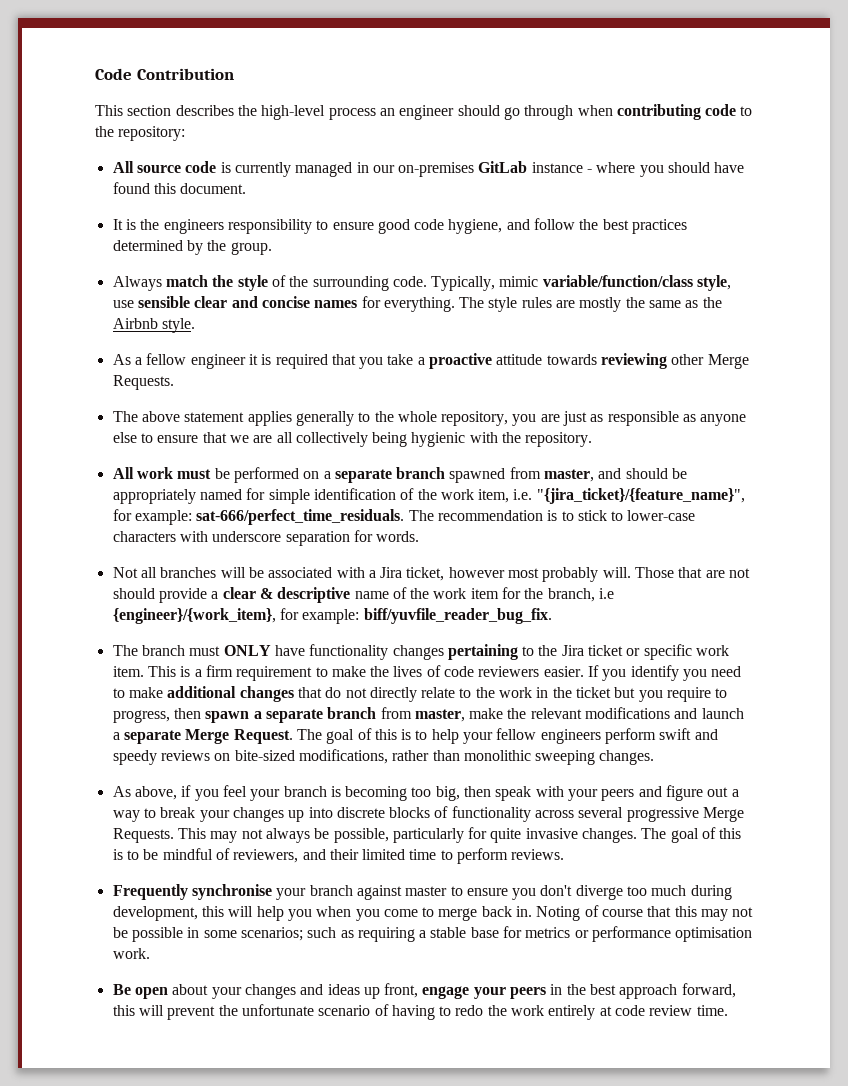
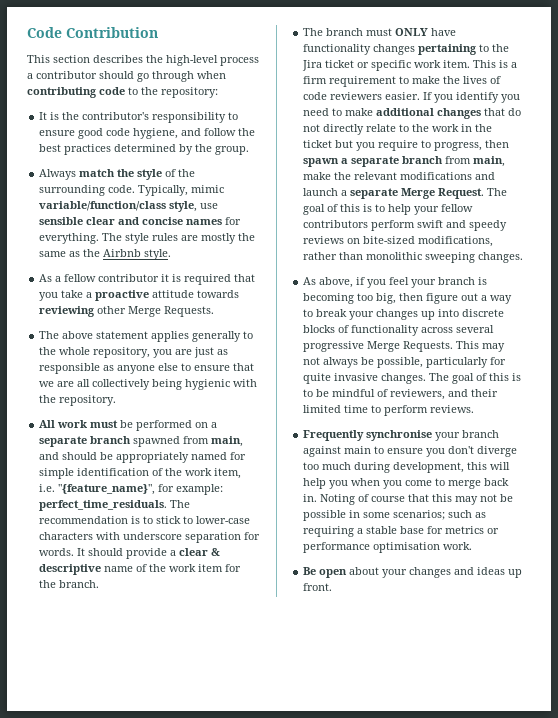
- This section describes the high-level process an engineer should go through when contributing code to the repository:
+ This section describes the high-level process a contributor should go through when contributing code to the repository:
- All source code is currently managed in our on-premises GitLab instance - where you should have found this document.
- It is the engineers responsibility to ensure good code hygiene, and follow the best practices determined by the group.
+ It is the contributor's responsibility to ensure good code hygiene, and follow the best practices determined by the group.
- As a fellow engineer it is required that you take a proactive attitude towards reviewing other Merge Requests.
+ As a fellow contributor it is required that you take a proactive attitude towards reviewing other Merge Requests.
- All work must be performed on a separate branch spawned from master, and should be appropriately named for simple identification of the work item, i.e. "{jira_ticket}/{feature_name}", for example: sat-666/perfect_time_residuals.
+ All work must be performed on a separate branch spawned from main, and should be appropriately named for simple identification of the work item, i.e. "{feature_name}", for example: perfect_time_residuals.
- The recommendation is to stick to lower-case characters with underscore separation for words.
- Not all branches will be associated with a Jira ticket, however most probably will. Those that are not should provide a clear & descriptive name of the work item for the branch, i.e {engineer}/{work_item}, for example: biff/yuvfile_reader_bug_fix.
+ The recommendation is to stick to lower-case characters with underscore separation for words. It should provide a clear & descriptive name of the work item for the branch.
- If you identify you need to make additional changes that do not directly relate to the work in the ticket but you require to progress, then spawn a separate branch from master, make the relevant modifications and launch a separate Merge Request.
+ If you identify you need to make additional changes that do not directly relate to the work in the ticket but you require to progress, then spawn a separate branch from main, make the relevant modifications and launch a separate Merge Request.
- The goal of this is to help your fellow engineers perform swift and speedy reviews on bite-sized modifications, rather than monolithic sweeping changes.
+ The goal of this is to help your fellow contributors perform swift and speedy reviews on bite-sized modifications, rather than monolithic sweeping changes.
- As above, if you feel your branch is becoming too big, then speak with your peers and figure out a way to break your changes up into discrete blocks of functionality across several progressive Merge Requests.
+ As above, if you feel your branch is becoming too big, then figure out a way to break your changes up into discrete blocks of functionality across several progressive Merge Requests.
- Frequently synchronise your branch against master to ensure you don't diverge too much during development, this will help you when you come to merge back in.
+ Frequently synchronise your branch against main to ensure you don't diverge too much during development, this will help you when you come to merge back in.
- Be open about your changes and ideas up front, engage your peers in the best approach forward, this will prevent the unfortunate scenario of having to redo the work entirely at code review time.
+ Be open about your changes and ideas up front.

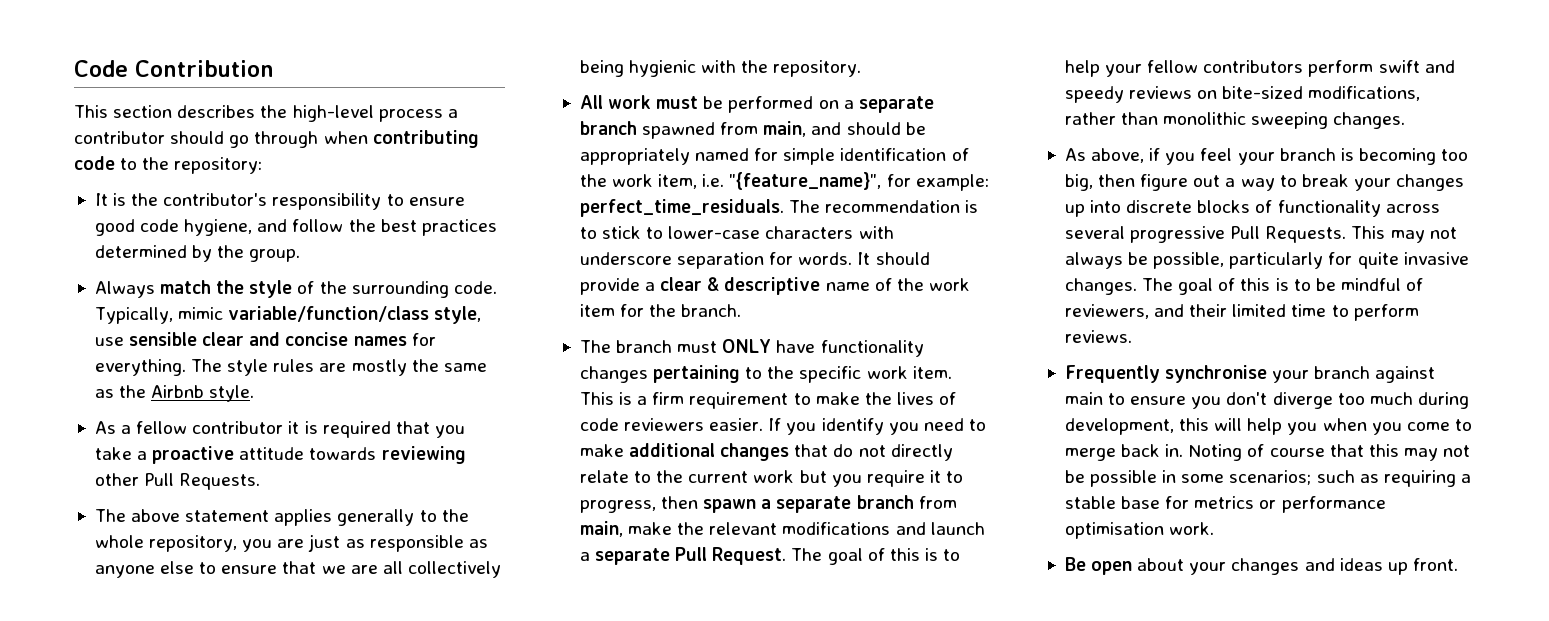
- As a fellow contributor it is required that you take a proactive attitude towards reviewing other Merge Requests.
+ As a fellow contributor it is required that you take a proactive attitude towards reviewing other Pull Requests.
- The branch must ONLY have functionality changes pertaining to the Jira ticket or specific work item.
+ The branch must ONLY have functionality changes pertaining to the specific work item.
- If you identify you need to make additional changes that do not directly relate to the work in the ticket but you require to progress, then spawn a separate branch from main, make the relevant modifications and launch a separate Merge Request.
+ If you identify you need to make additional changes that do not directly relate to the current work but you require it to progress, then spawn a separate branch from main, make the relevant modifications and launch a separate Pull Request.
- As above, if you feel your branch is becoming too big, then figure out a way to break your changes up into discrete blocks of functionality across several progressive Merge Requests.
+ As above, if you feel your branch is becoming too big, then figure out a way to break your changes up into discrete blocks of functionality across several progressive Pull Requests.

